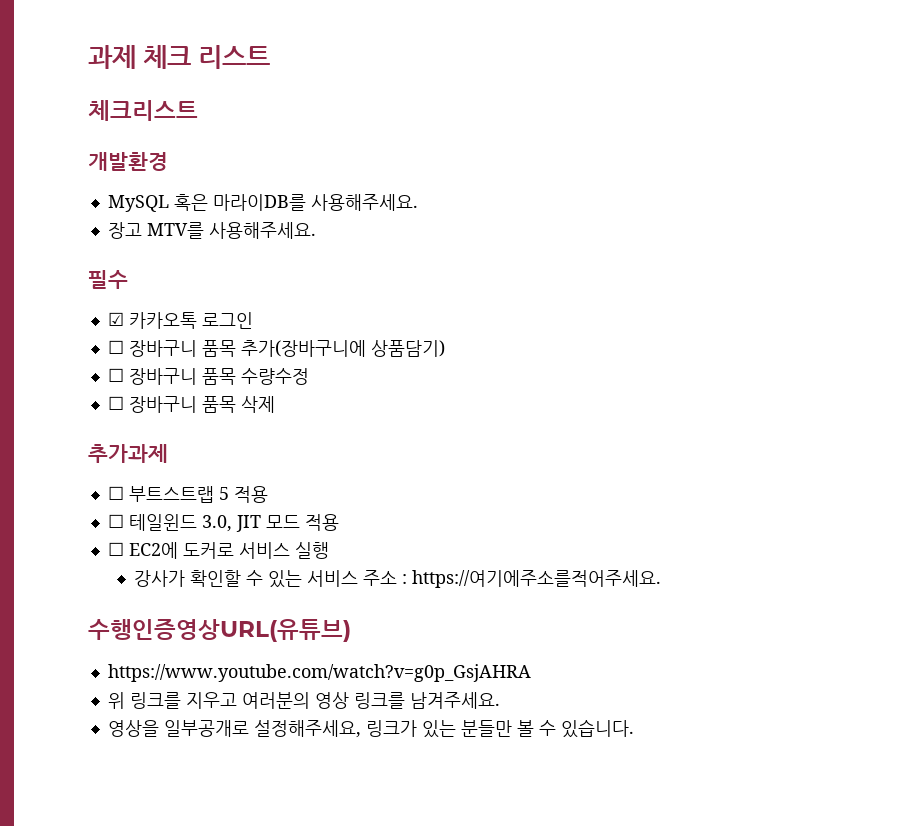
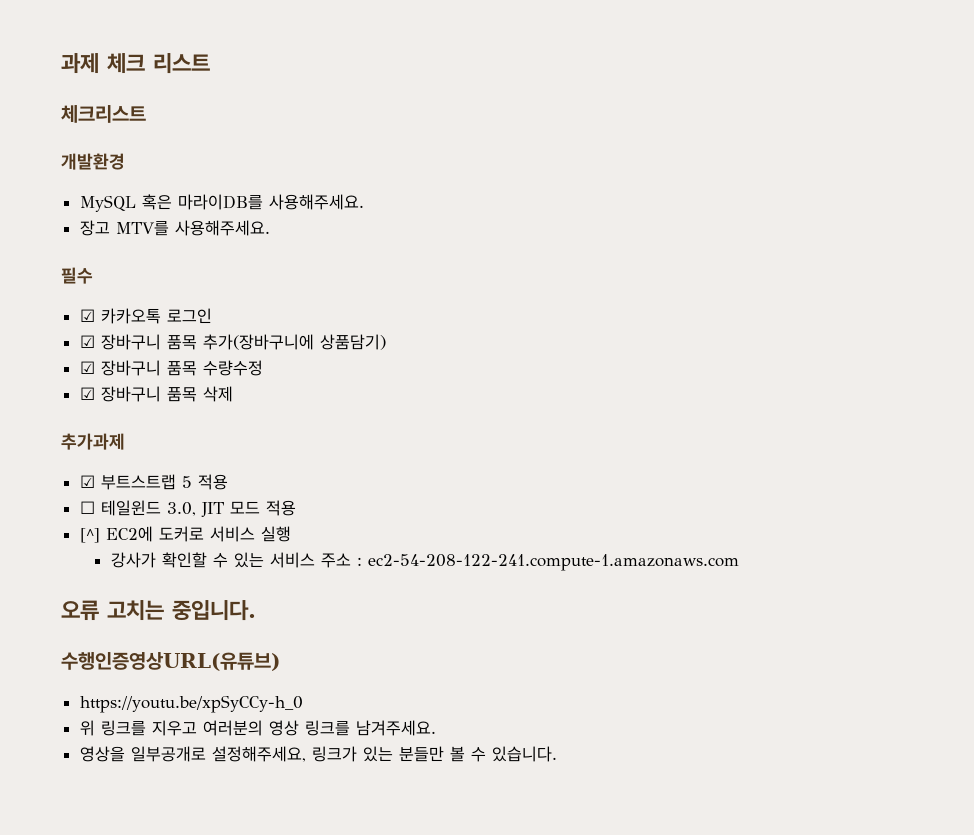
- ☐ 장바구니 품목 추가(장바구니에 상품담기)
+ ☑ 장바구니 품목 추가(장바구니에 상품담기)
- ☐ 장바구니 품목 수량수정
+ ☑ 장바구니 품목 수량수정
- ☐ 장바구니 품목 삭제
+ ☑ 장바구니 품목 삭제
- ☐ 부트스트랩 5 적용
+ ☑ 부트스트랩 5 적용
- ☐ EC2에 도커로 서비스 실행
+ [^] EC2에 도커로 서비스 실행
- 강사가 확인할 수 있는 서비스 주소 : https://여기에주소를적어주세요.
+ 강사가 확인할 수 있는 서비스 주소 : ec2-54-208-122-241.compute-1.amazonaws.com
+ 오류 고치는 중입니다.
- https://www.youtube.com/watch?v=g0p_GsjAHRA
+ https://youtu.be/xpSyCCy-h_0

